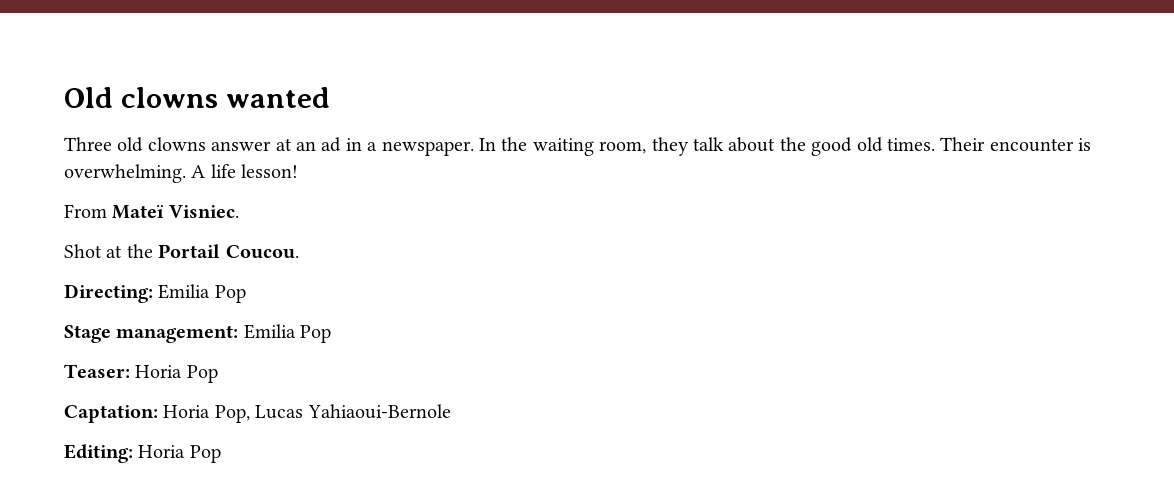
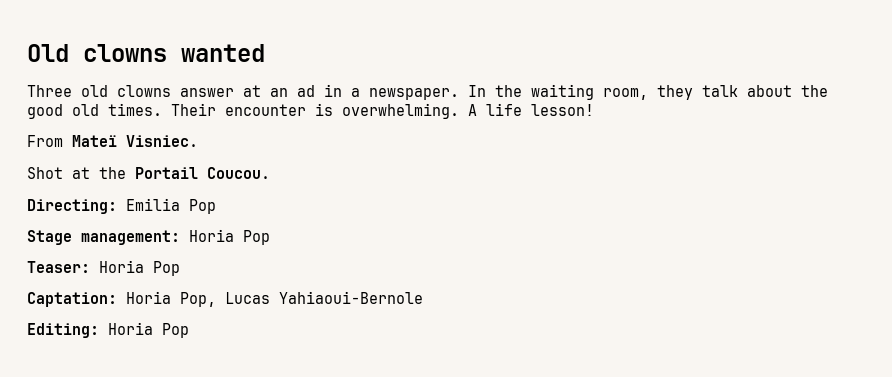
- Stage management: Emilia Pop
+ Stage management: Horia Pop

